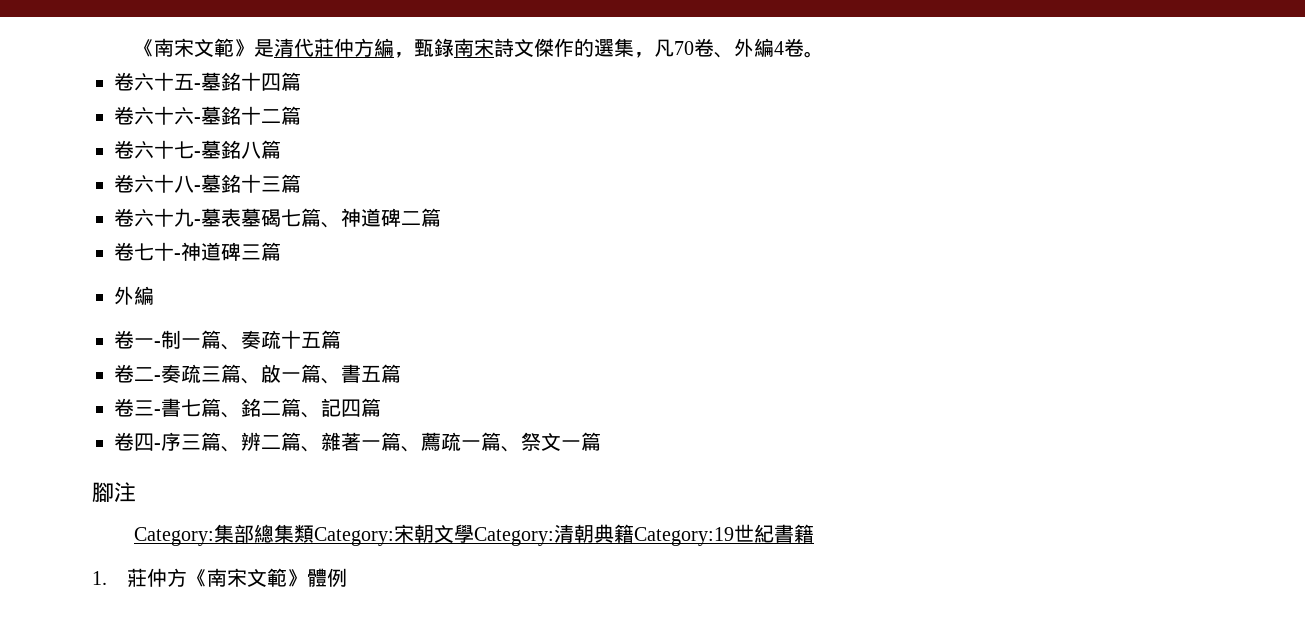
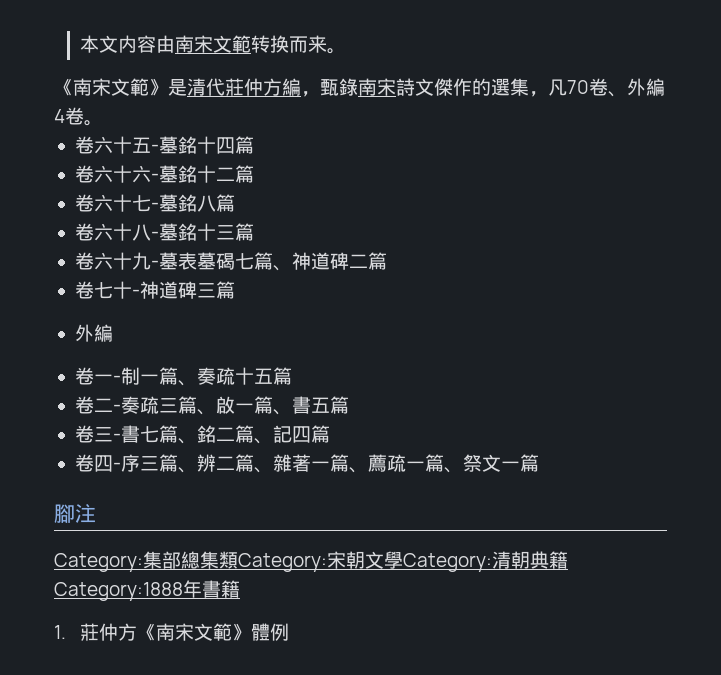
+ 本文内容由南宋文範转换而来。
- Category:集部總集類Category:宋朝文學Category:清朝典籍Category:19世紀書籍
+ Category:集部總集類Category:宋朝文學Category:清朝典籍Category:1888年書籍

